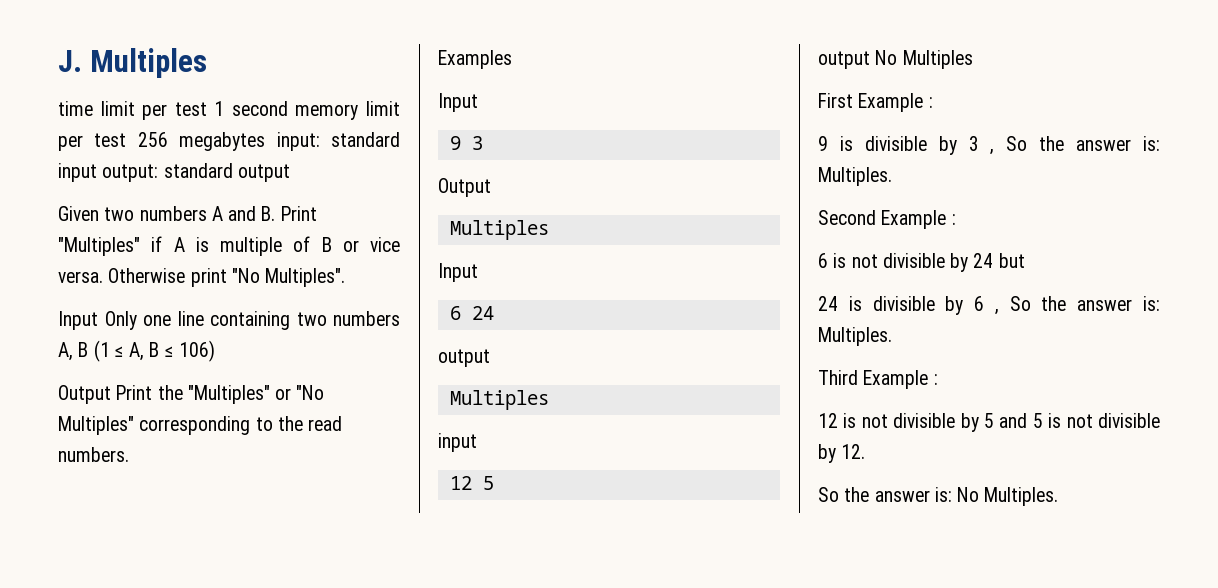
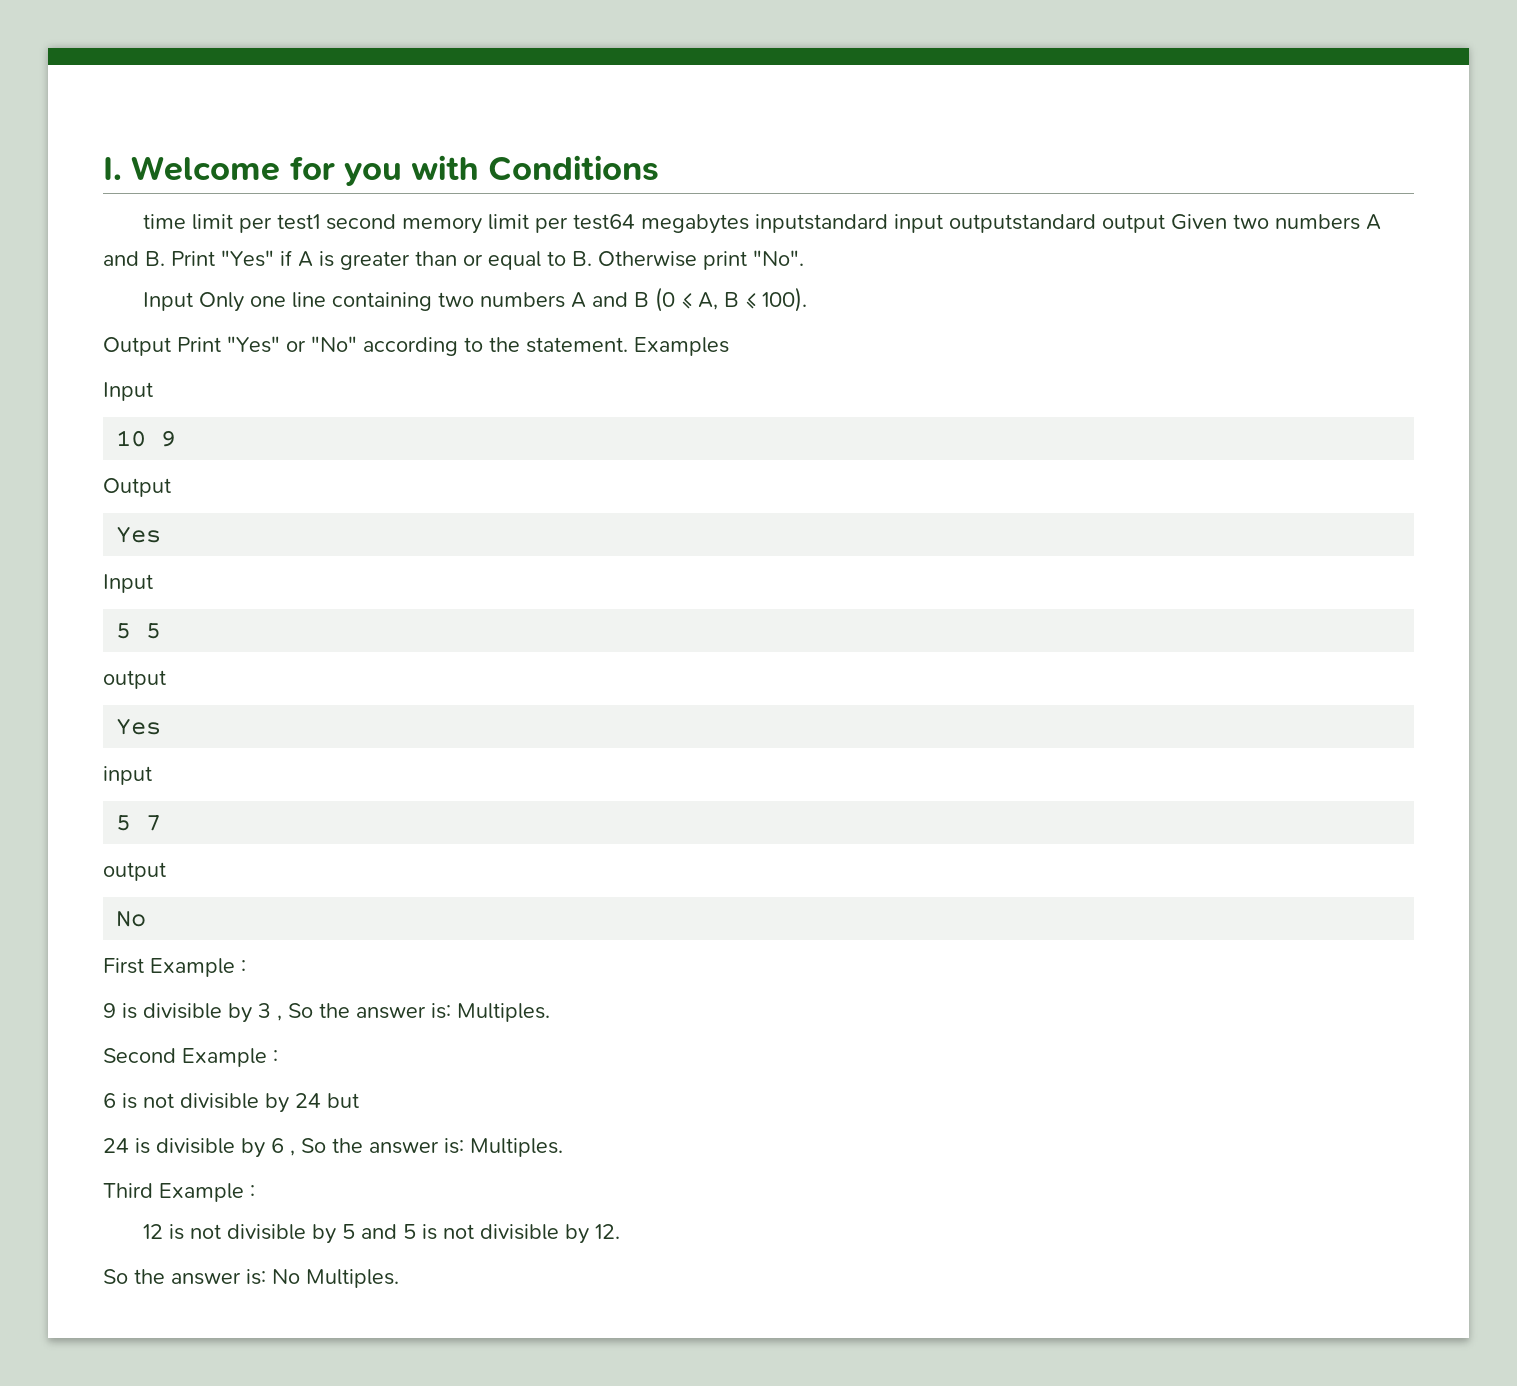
- J. Multiples
+ I. Welcome for you with Conditions
- time limit per test 1 second memory limit per test 256 megabytes input: standard input output: standard output
- Given two numbers A and B. Print "Multiples" if A is multiple of B or vice versa. Otherwise print "No Multiples".
+ time limit per test1 second memory limit per test64 megabytes inputstandard input outputstandard output Given two numbers A and B. Print "Yes" if A is greater than or equal to B. Otherwise print "No".
- Input Only one line containing two numbers A, B (1 ≤ A, B ≤ 106)
+ Input Only one line containing two numbers A and B (0 ≤ A, B ≤ 100).
- Output Print the "Multiples" or "No Multiples" corresponding to the read numbers.
- Examples
+ Output Print "Yes" or "No" according to the statement. Examples
- 9 3
+ 10 9
  Output
- Multiples
+ Yes
  Input
- 6 24
+ 5 5
  output
- Multiples
+ Yes
- 12 5
- output No Multiples
+ 5 7
+ output
+ No

